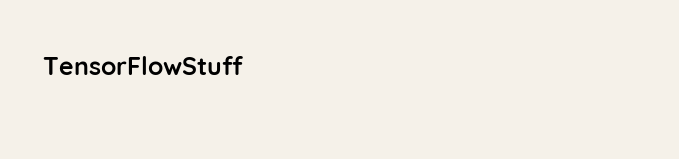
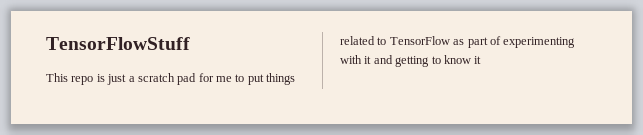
+ This repo is just a scratch pad for me to put things related to TensorFlow as part of experimenting with it and getting to know it

